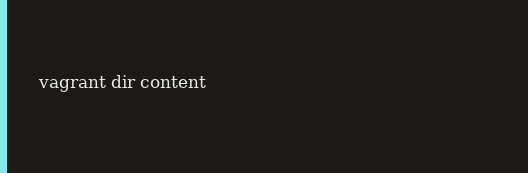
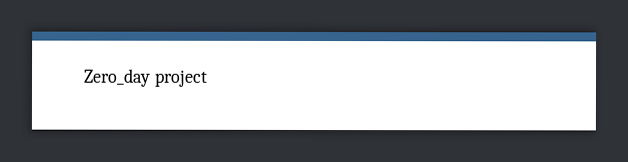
- vagrant dir content
+ Zero_day project

